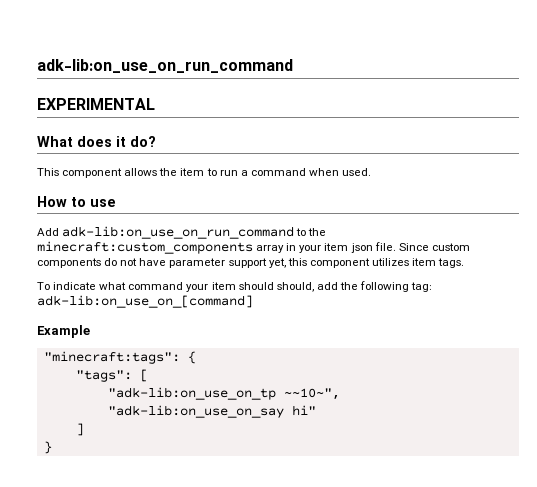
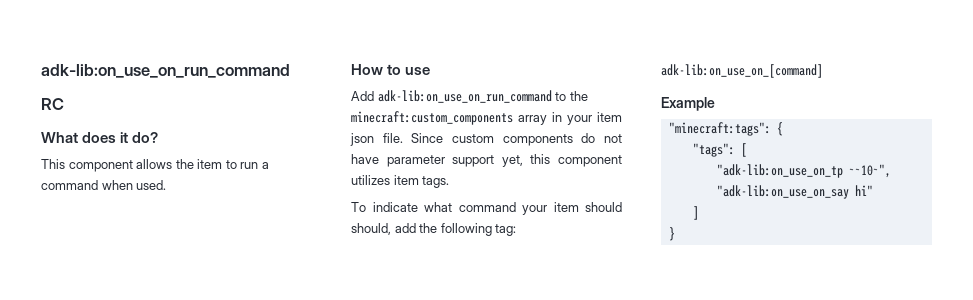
- EXPERIMENTAL
+ RC

